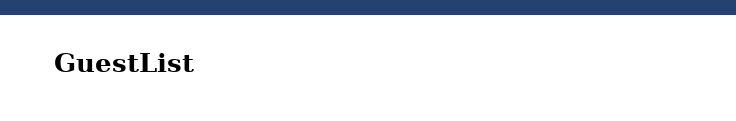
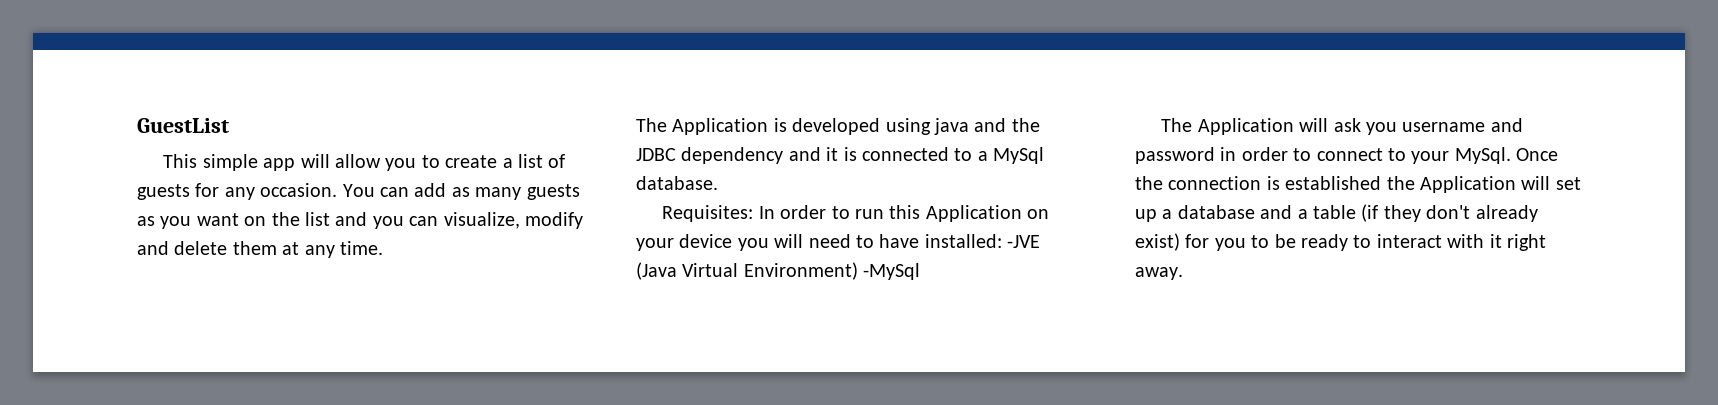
+ This simple app will allow you to create a list of guests for any occasion. You can add as many guests as you want on the list and you can visualize, modify and delete them at any time.
+ The Application is developed using java and the JDBC dependency and it is connected to a MySql database.
+ Requisites: In order to run this Application on your device you will need to have installed: -JVE (Java Virtual Environment) -MySql
+ The Application will ask you username and password in order to connect to your MySql. Once the connection is established the Application will set up a database and a table (if they don't already exist) for you to be ready to interact with it right away.

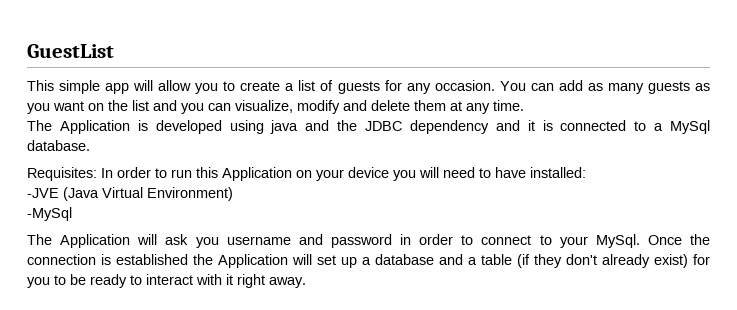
- Requisites: In order to run this Application on your device you will need to have installed: -JVE (Java Virtual Environment) -MySql
+ Requisites: In order to run this Application on your device you will need to have installed:
+ -JVE (Java Virtual Environment)
+ -MySql

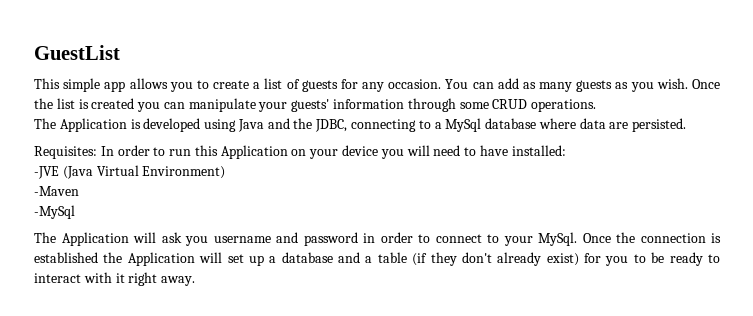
- This simple app will allow you to create a list of guests for any occasion.
+ This simple app allows you to create a list of guests for any occasion.
- You can add as many guests as you want on the list and you can visualize, modify and delete them at any time.
+ You can add as many guests as you wish. Once the list is created you can manipulate your guests' information through some CRUD operations.
- The Application is developed using java and the JDBC dependency and it is connected to a MySql database.
+ The Application is developed using Java and the JDBC, connecting to a MySql database where data are persisted.
+ -Maven

